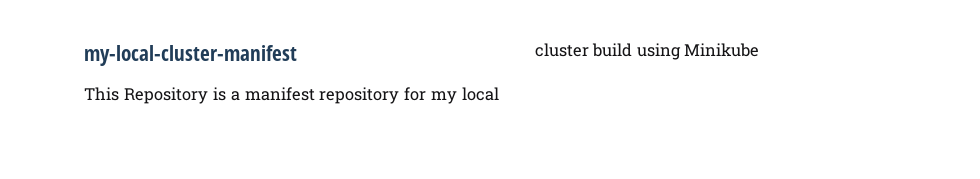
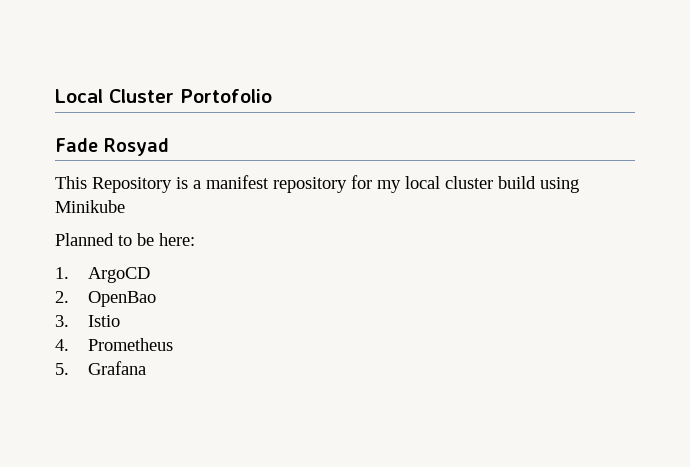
- my-local-cluster-manifest
+ Local Cluster Portofolio
+ Fade Rosyad
+ Planned to be here:
+ 1. ArgoCD
+ 2. OpenBao
+ 3. Istio
+ 4. Prometheus
+ 5. Grafana

